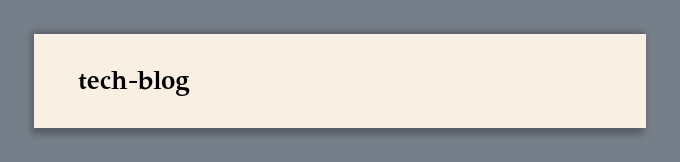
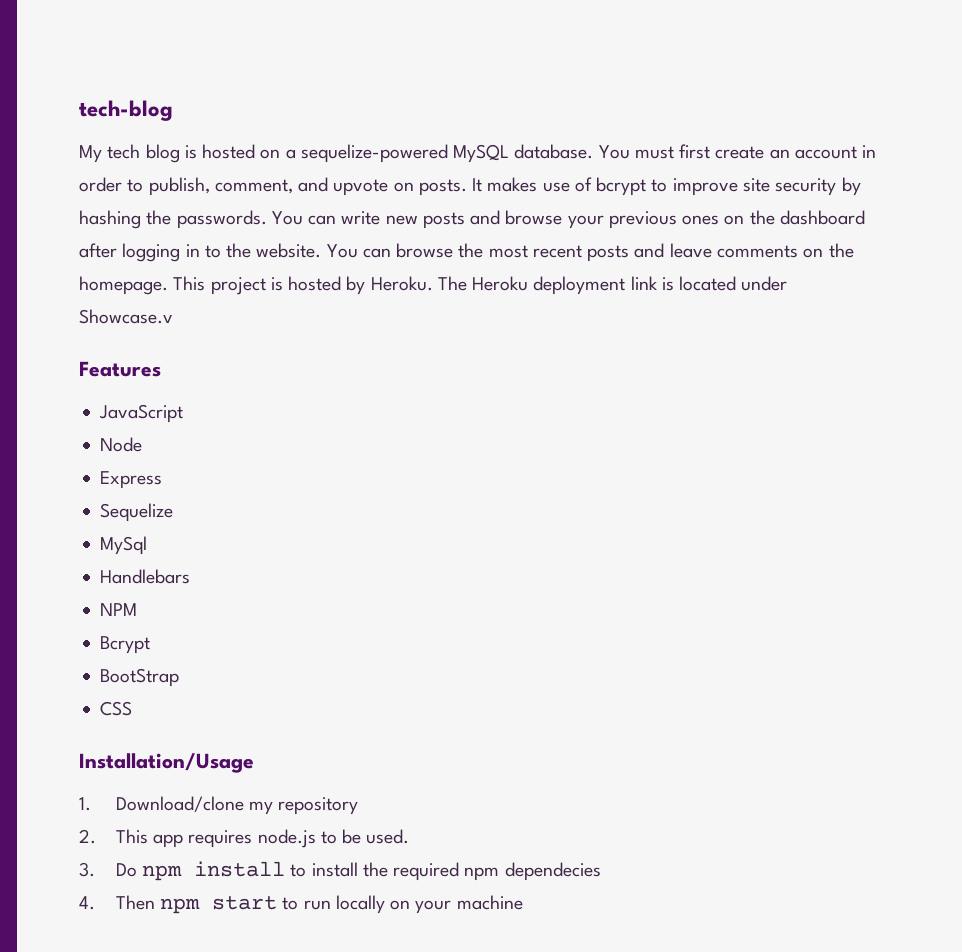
+ My tech blog is hosted on a sequelize-powered MySQL database. You must first create an account in order to publish, comment, and upvote on posts. It makes use of bcrypt to improve site security by hashing the passwords. You can write new posts and browse your previous ones on the dashboard after logging in to the website. You can browse the most recent posts and leave comments on the homepage. This project is hosted by Heroku. The Heroku deployment link is located under Showcase.v
+ Features
+ JavaScript
+ Node
+ Express
+ Sequelize
+ MySql
+ Handlebars
+ NPM
+ Bcrypt
+ BootStrap
+ CSS
+ Installation/Usage
+ 1. Download/clone my repository
+ 2. This app requires node.js to be used.
+ 3. Do npm install to install the required npm dependecies
+ 4. Then npm start to run locally on your machine

